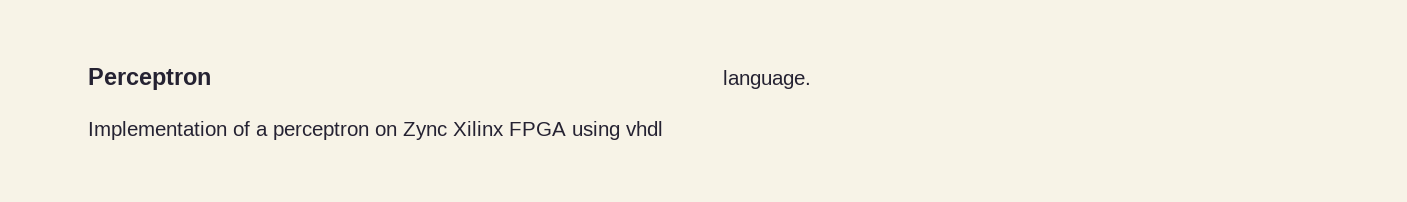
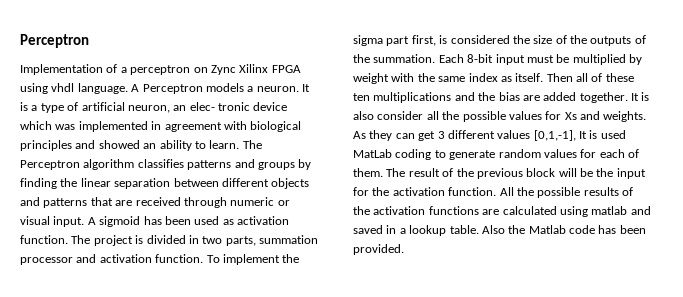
+ A Perceptron models a neuron. It is a type of artificial neuron, an elec- tronic device which was implemented in agreement with biological principles and showed an ability to learn. The Perceptron algorithm classifies patterns and groups by finding the linear separation between different objects and patterns that are received through numeric or visual input. A sigmoid has been used as activation function. The project is divided in two parts, summation processor and activation function. To implement the sigma part first, is considered the size of the outputs of the summation. Each 8-bit input must be multiplied by weight with the same index as itself. Then all of these ten multiplications and the bias are added together. It is also consider all the possible values for Xs and weights. As they can get 3 different values [0,1,-1], It is used MatLab coding to generate random values for each of them. The result of the previous block will be the input for the activation function. All the possible results of the activation functions are calculated using matlab and saved in a lookup table. Also the Matlab code has been provided.

